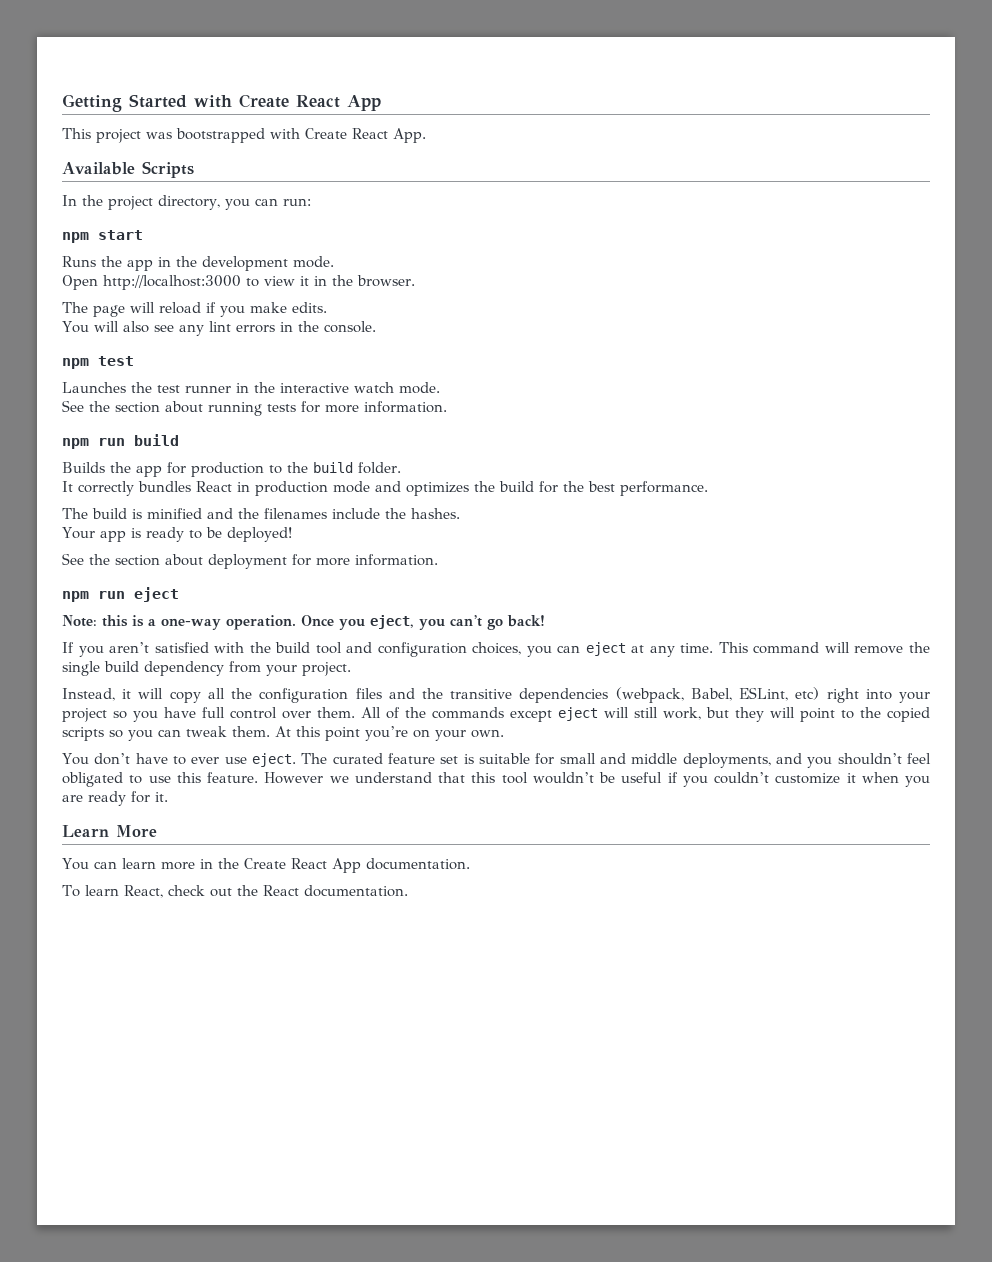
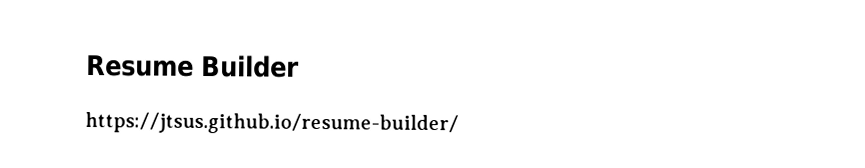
- Getting Started with Create React App
- This project was bootstrapped with Create React App.
- Available Scripts
- In the project directory, you can run:
- npm start
- Runs the app in the development mode.
- Open http://localhost:3000 to view it in the browser.
- The page will reload if you make edits.
- You will also see any lint errors in the console.
- npm test
- Launches the test runner in the interactive watch mode.
- See the section about running tests for more information.
- npm run build
- Builds the app for production to the build folder.
- It correctly bundles React in production mode and optimizes the build for the best performance.
- The build is minified and the filenames include the hashes.
- Your app is ready to be deployed!
- See the section about deployment for more information.
- npm run eject
- Note: this is a one-way operation. Once you eject, you can’t go back!
- If you aren’t satisfied with the build tool and configuration choices, you can eject at any time. This command will remove the single build dependency from your project.
- Instead, it will copy all the configuration files and the transitive dependencies (webpack, Babel, ESLint, etc) right into your project so you have full control over them. All of the commands except eject will still work, but they will point to the copied scripts so you can tweak them. At this point you’re on your own.
- You don’t have to ever use eject. The curated feature set is suitable for small and middle deployments, and you shouldn’t feel obligated to use this feature. However we understand that this tool wouldn’t be useful if you couldn’t customize it when you are ready for it.
- Learn More
- You can learn more in the Create React App documentation.
- To learn React, check out the React documentation.
+ Resume Builder
+ https://jtsus.github.io/resume-builder/

